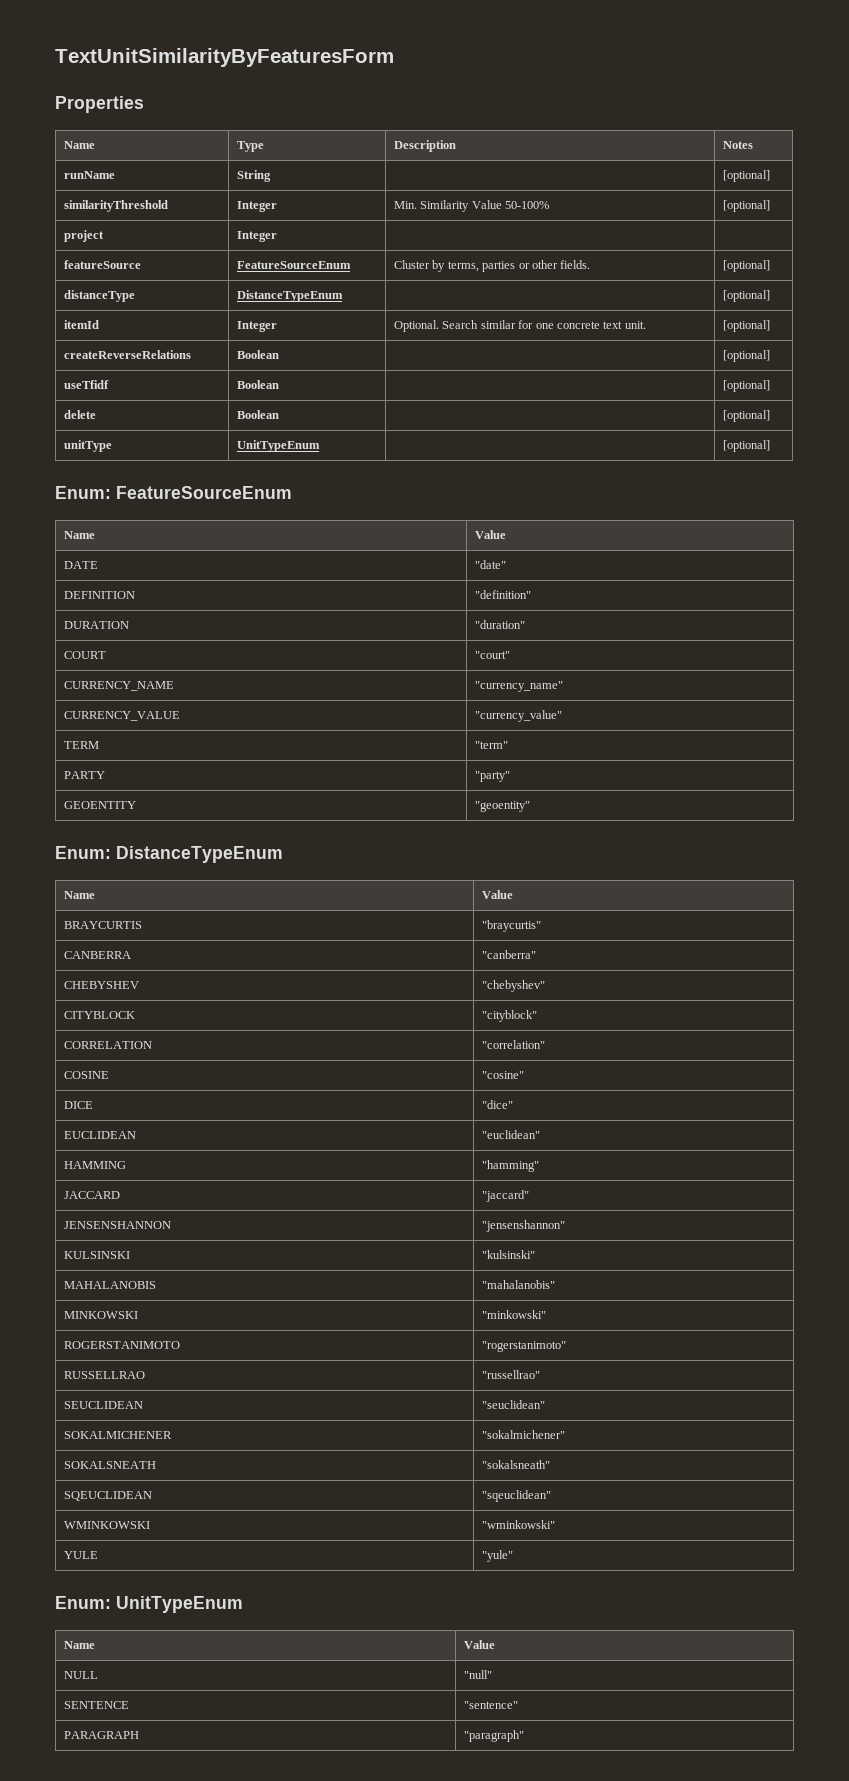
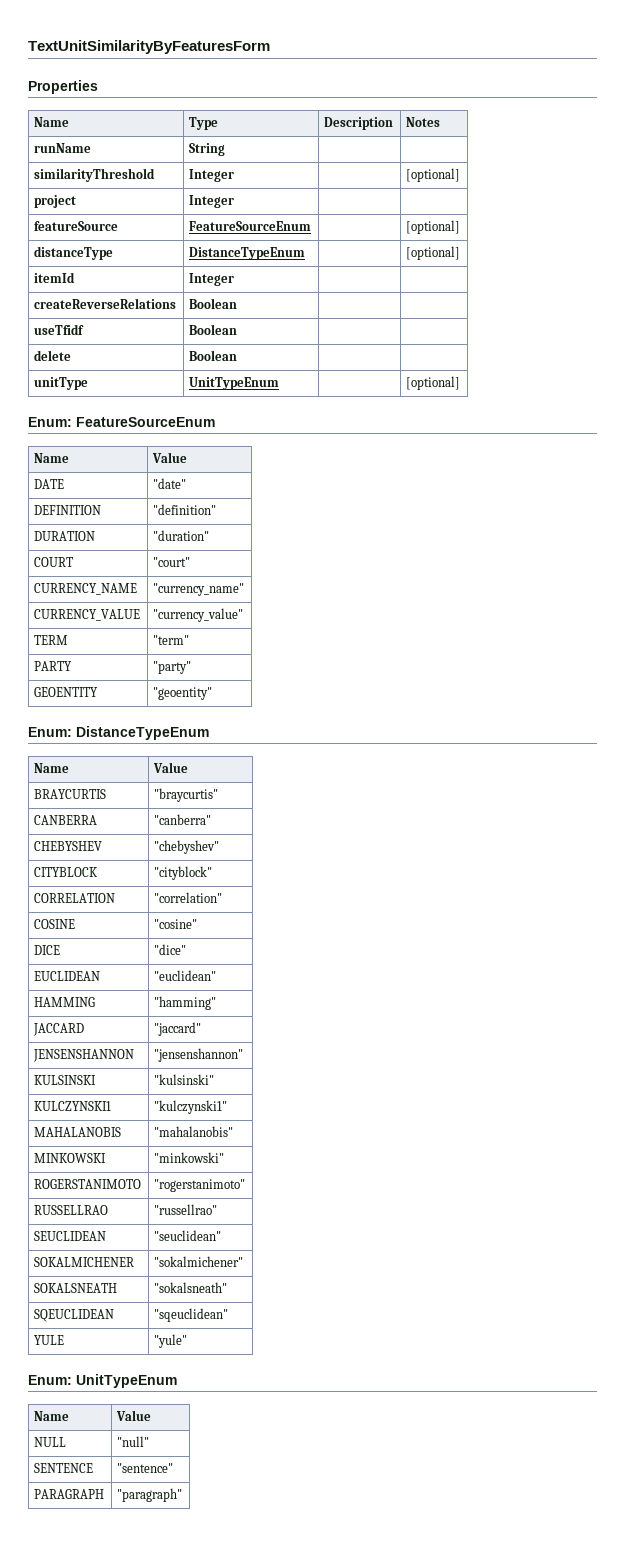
- runName | String | | [optional]
+ runName | String | |
- similarityThreshold | Integer | Min. Similarity Value 50-100% | [optional]
+ similarityThreshold | Integer | | [optional]
- featureSource | FeatureSourceEnum | Cluster by terms, parties or other fields. | [optional]
+ featureSource | FeatureSourceEnum | | [optional]
- itemId | Integer | Optional. Search similar for one concrete text unit. | [optional]
+ itemId | Integer | |
- createReverseRelations | Boolean | | [optional]
+ createReverseRelations | Boolean | |
- useTfidf | Boolean | | [optional]
+ useTfidf | Boolean | |
- delete | Boolean | | [optional]
+ delete | Boolean | |
+ KULCZYNSKI1 | "kulczynski1"
- WMINKOWSKI | "wminkowski"

